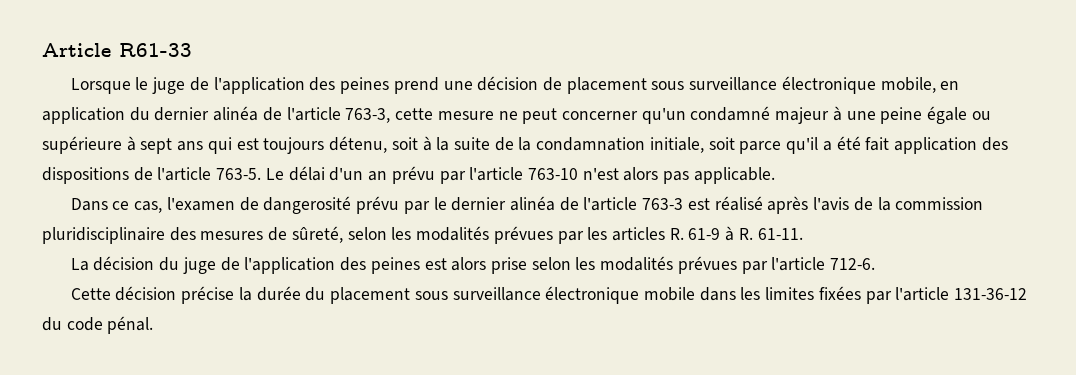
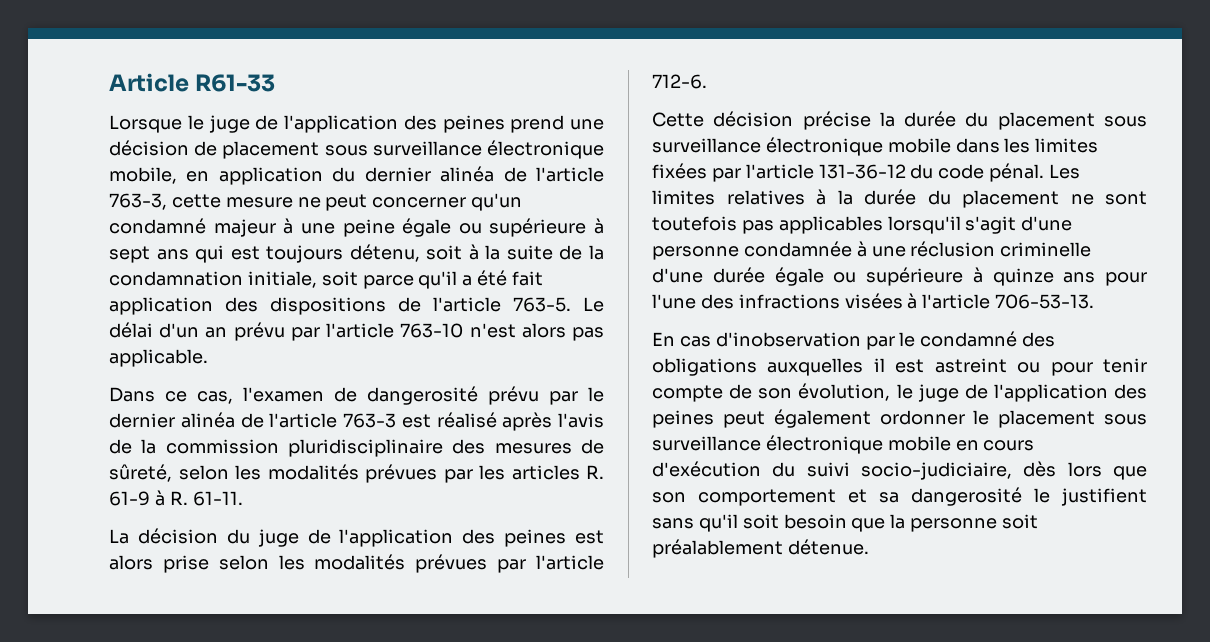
+ Les limites relatives à la durée du placement ne sont toutefois pas applicables lorsqu'il s'agit d'une personne condamnée à une réclusion criminelle d'une durée égale ou supérieure à quinze ans pour l'une des infractions visées à l'article 706-53-13.
+ En cas d'inobservation par le condamné des obligations auxquelles il est astreint ou pour tenir compte de son évolution, le juge de l'application des peines peut également ordonner le placement sous surveillance électronique mobile en cours d'exécution du suivi socio-judiciaire, dès lors que son comportement et sa dangerosité le justifient sans qu'il soit besoin que la personne soit préalablement détenue.

